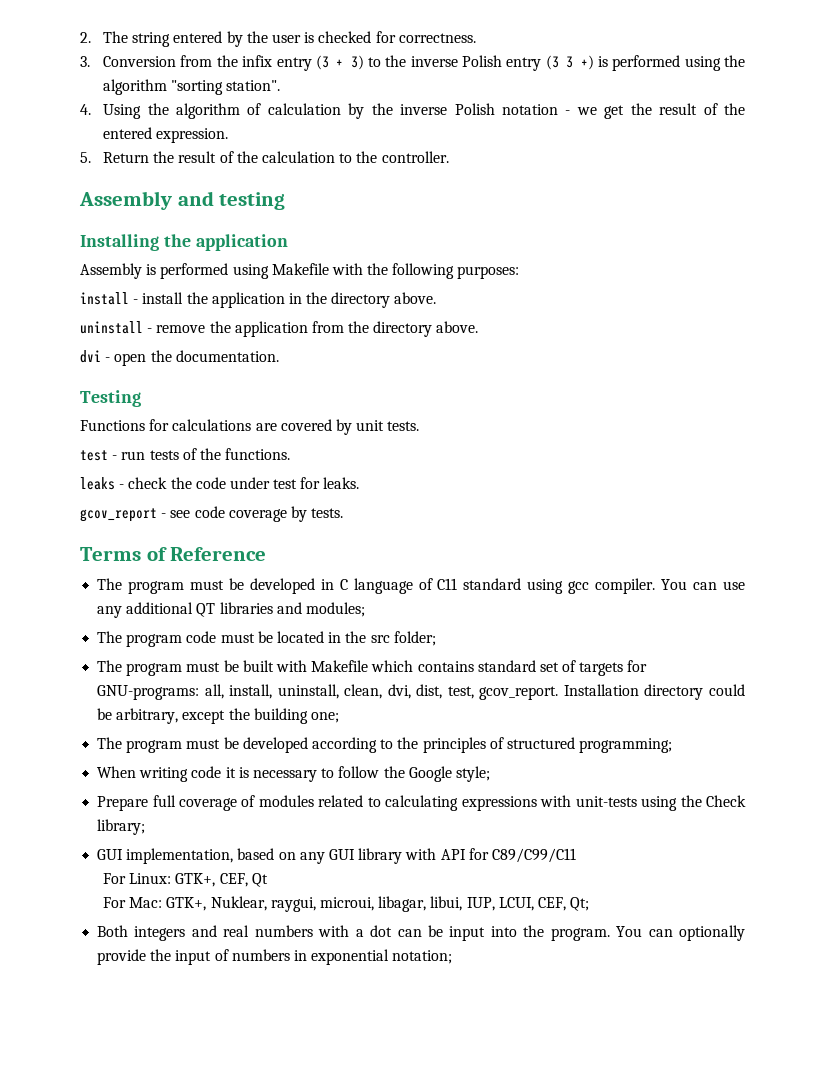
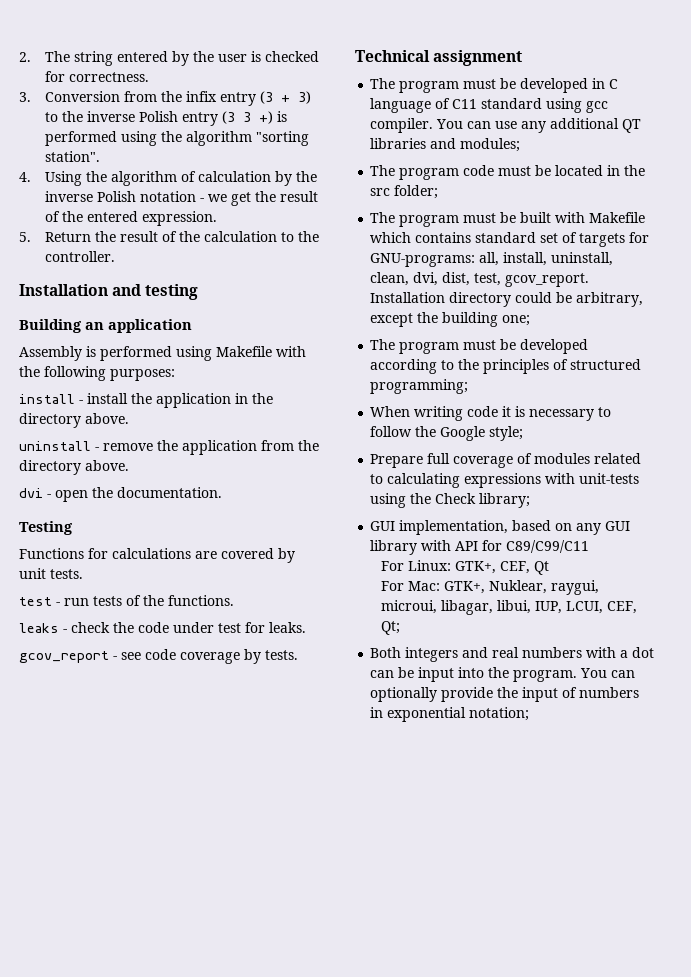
- Assembly and testing
+ Installation and testing
- Installing the application
+ Building an application
- Terms of Reference
+ Technical assignment

